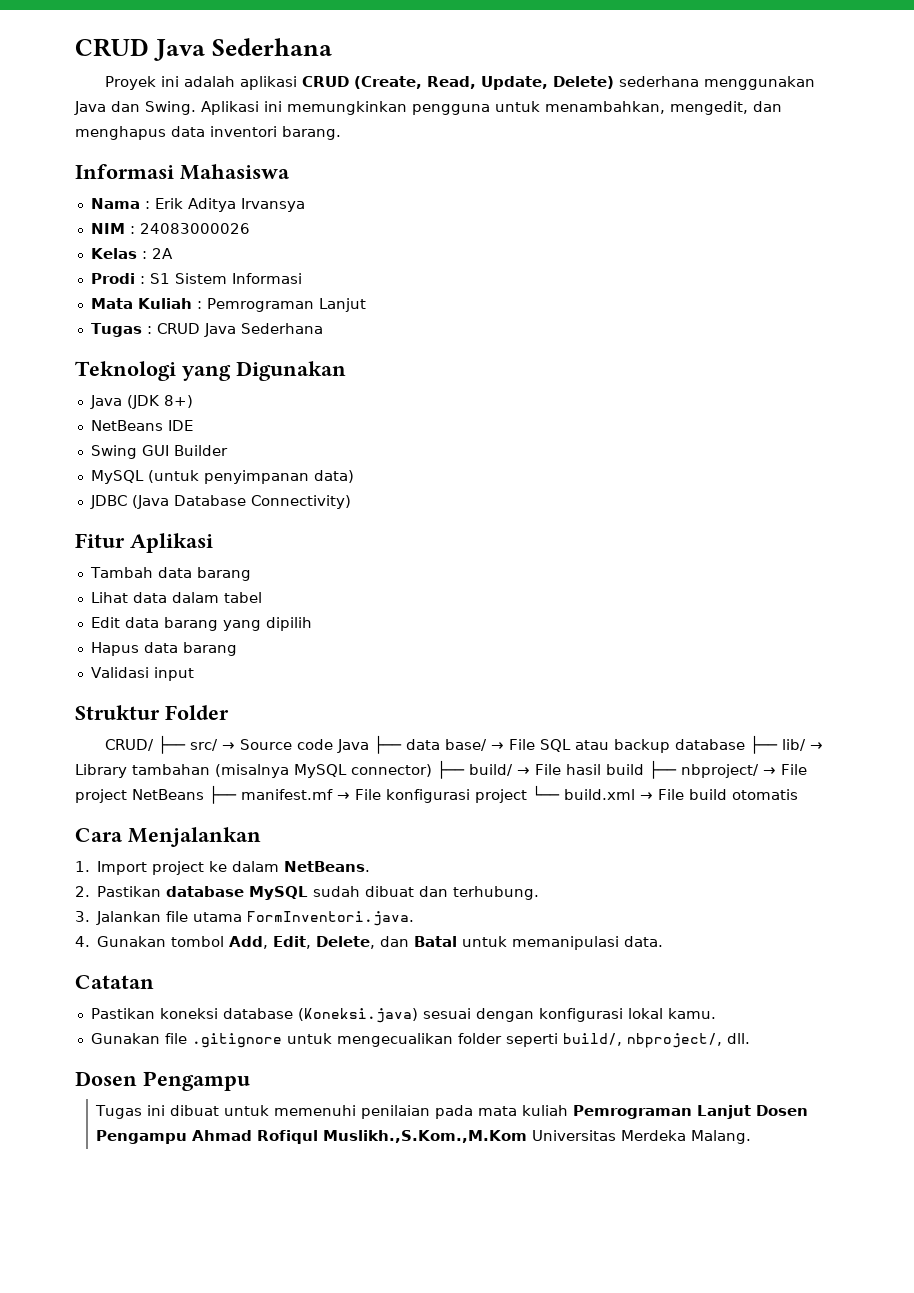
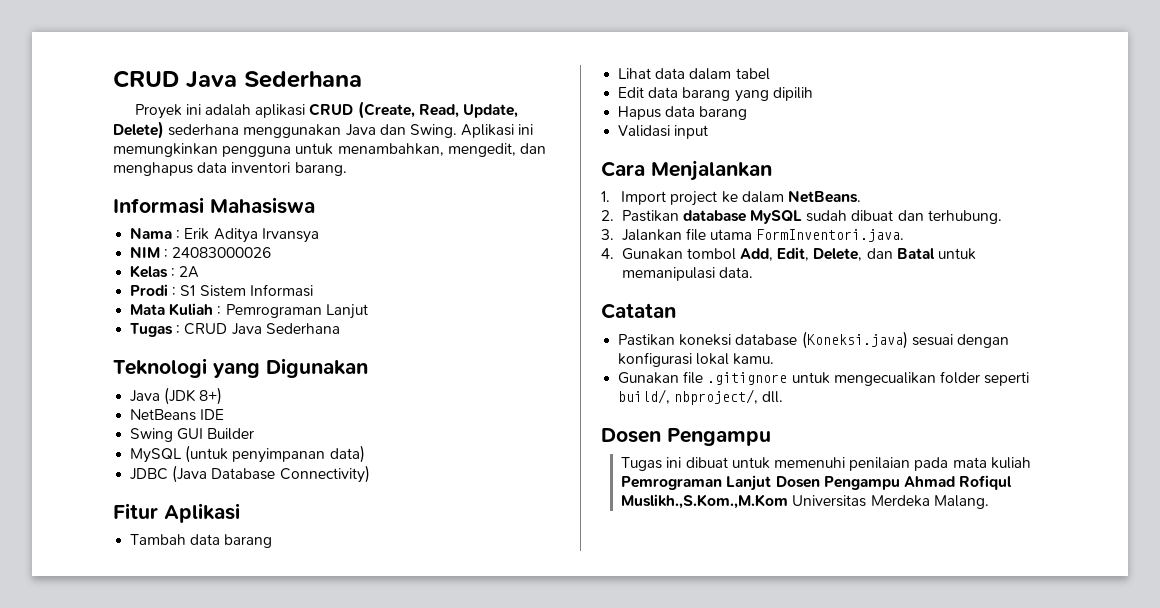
- Struktur Folder
- CRUD/ ├── src/ → Source code Java ├── data base/ → File SQL atau backup database ├── lib/ → Library tambahan (misalnya MySQL connector) ├── build/ → File hasil build ├── nbproject/ → File project NetBeans ├── manifest.mf → File konfigurasi project └── build.xml → File build otomatis

